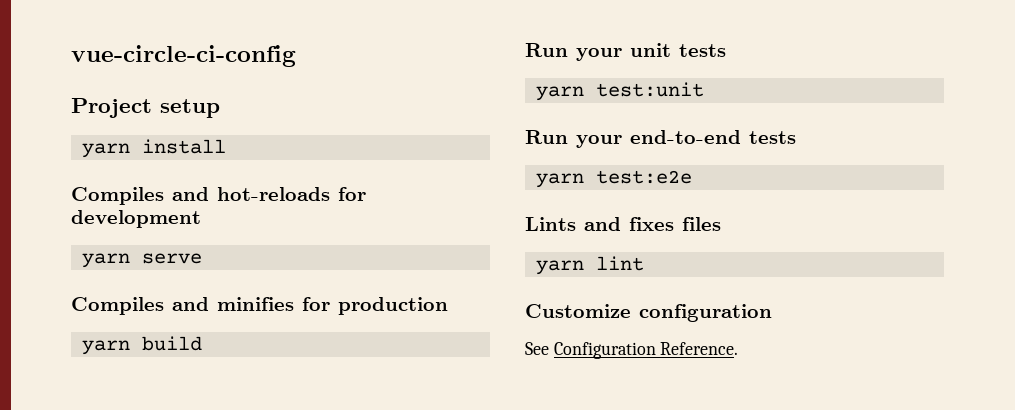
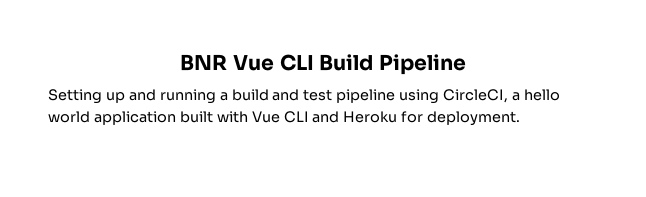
- vue-circle-ci-config
- Project setup
- yarn install
- Compiles and hot-reloads for development
- yarn serve
- Compiles and minifies for production
- yarn build
- Run your unit tests
- yarn test:unit
- Run your end-to-end tests
- yarn test:e2e
- Lints and fixes files
- yarn lint
- Customize configuration
- See Configuration Reference.
+ BNR Vue CLI Build Pipeline
+ Setting up and running a build and test pipeline using CircleCI, a hello world application built with Vue CLI and Heroku for deployment.

